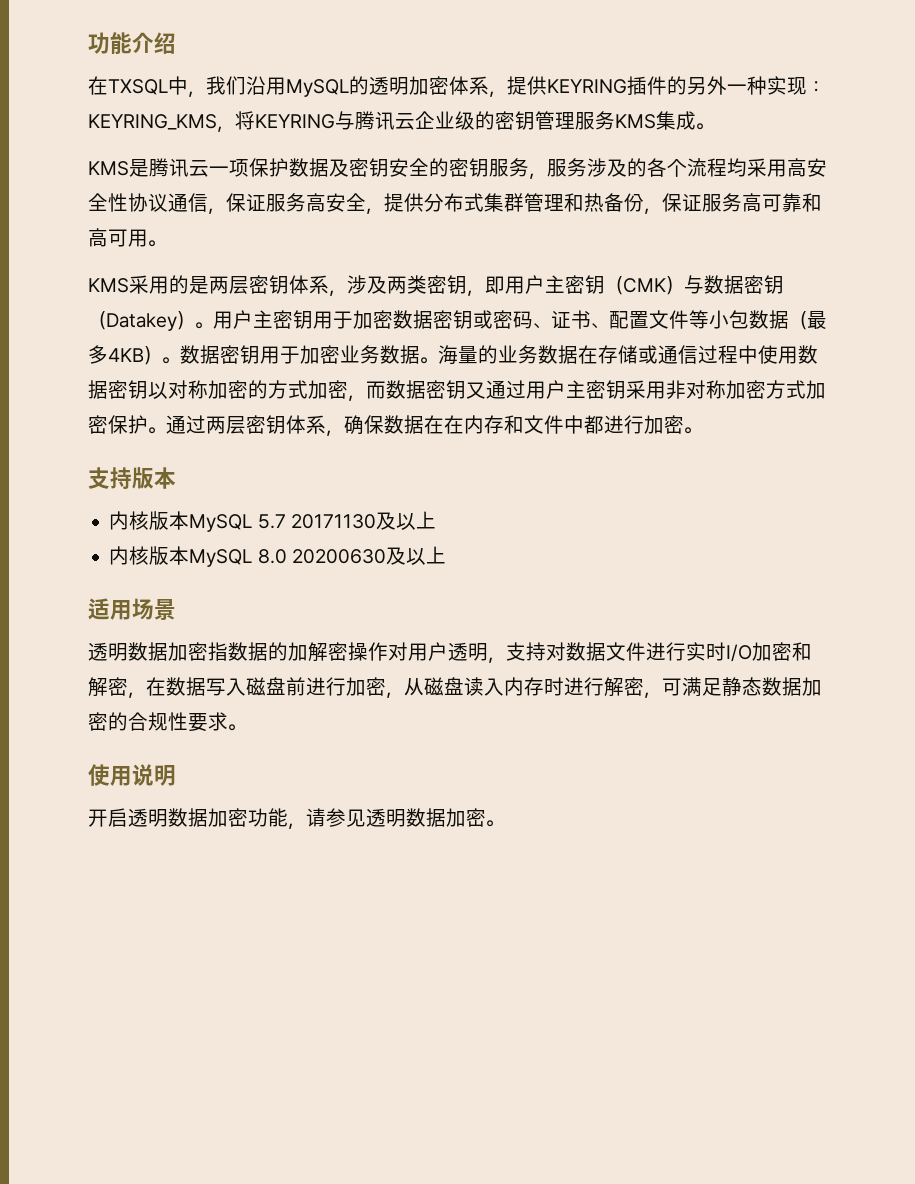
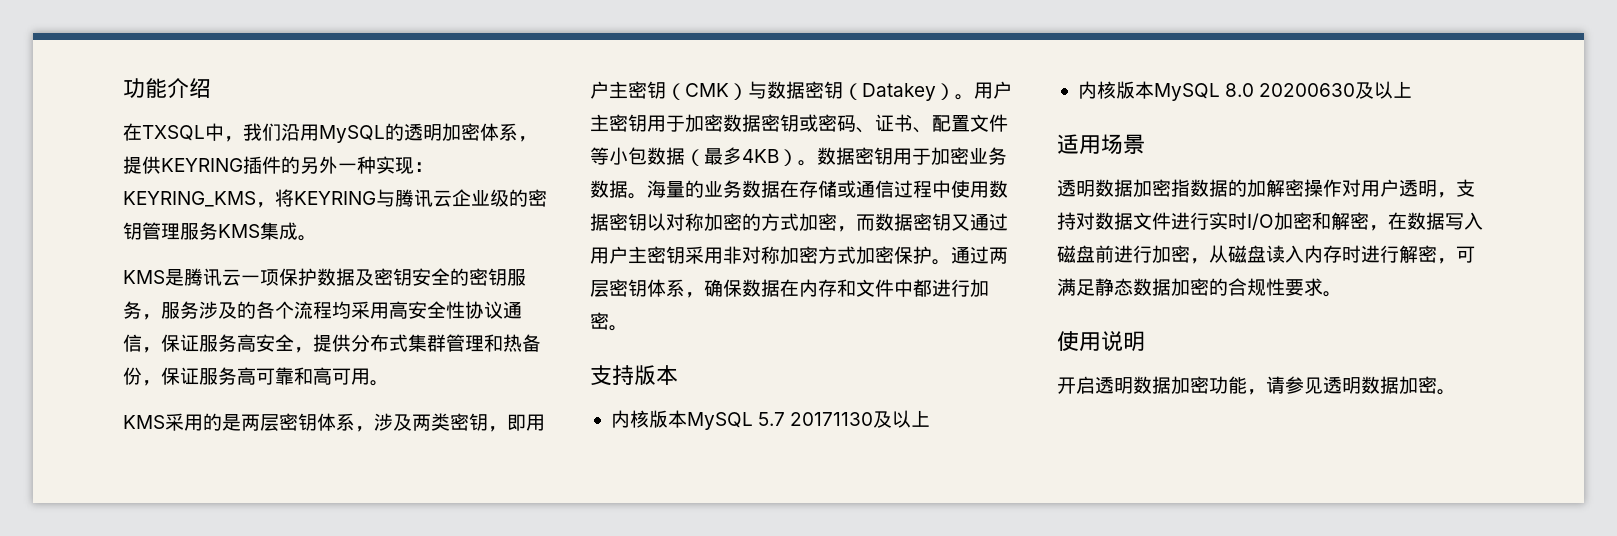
- 通过两层密钥体系，确保数据在在内存和文件中都进行加密。
+ 通过两层密钥体系，确保数据在内存和文件中都进行加密。

